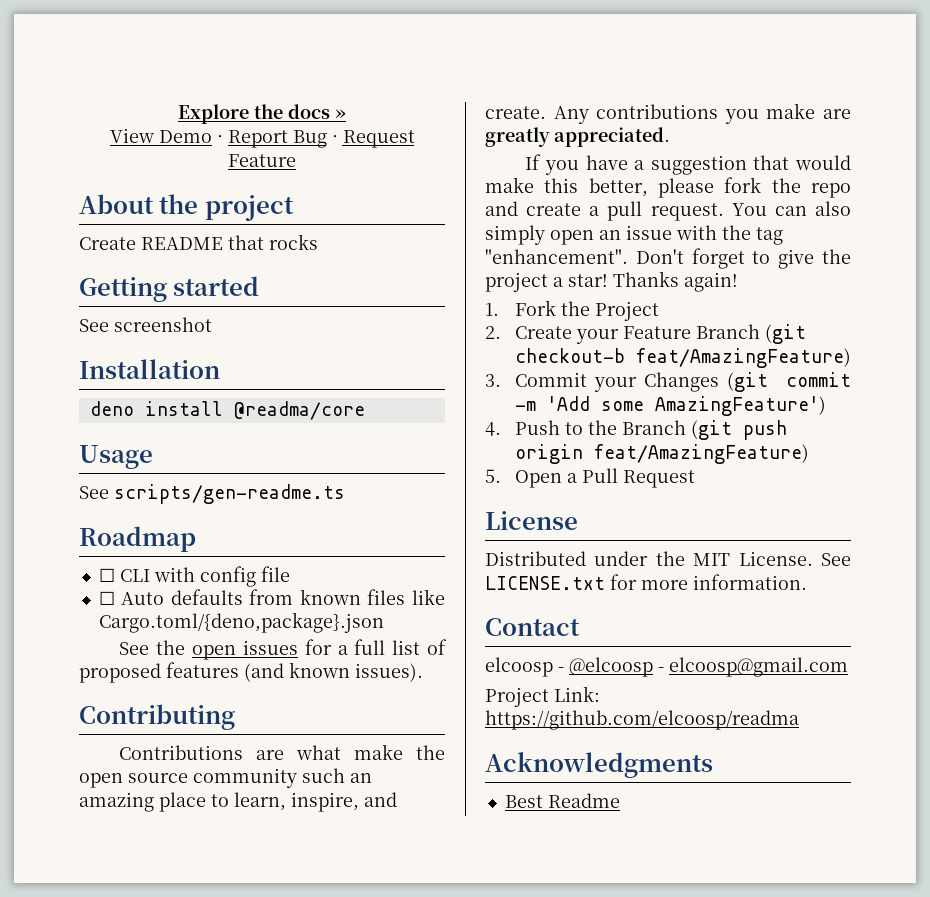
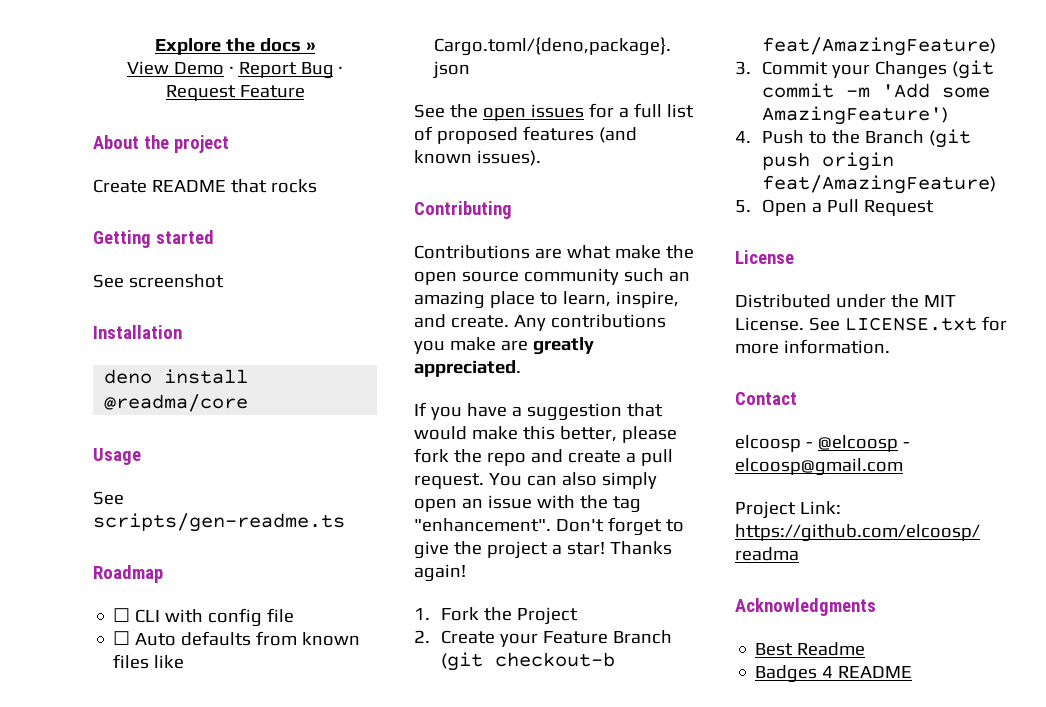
+ Badges 4 README

